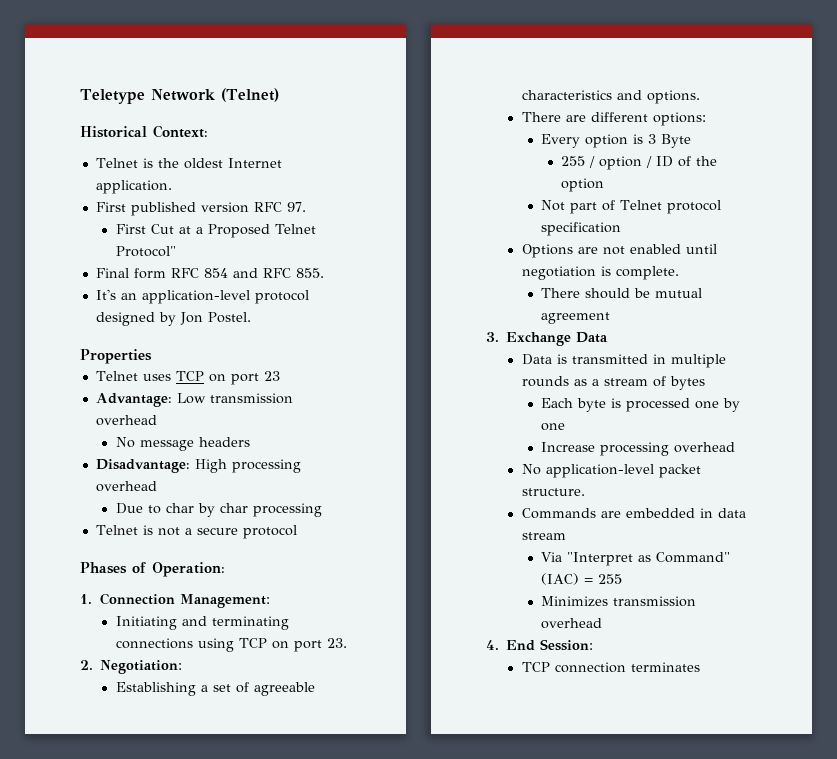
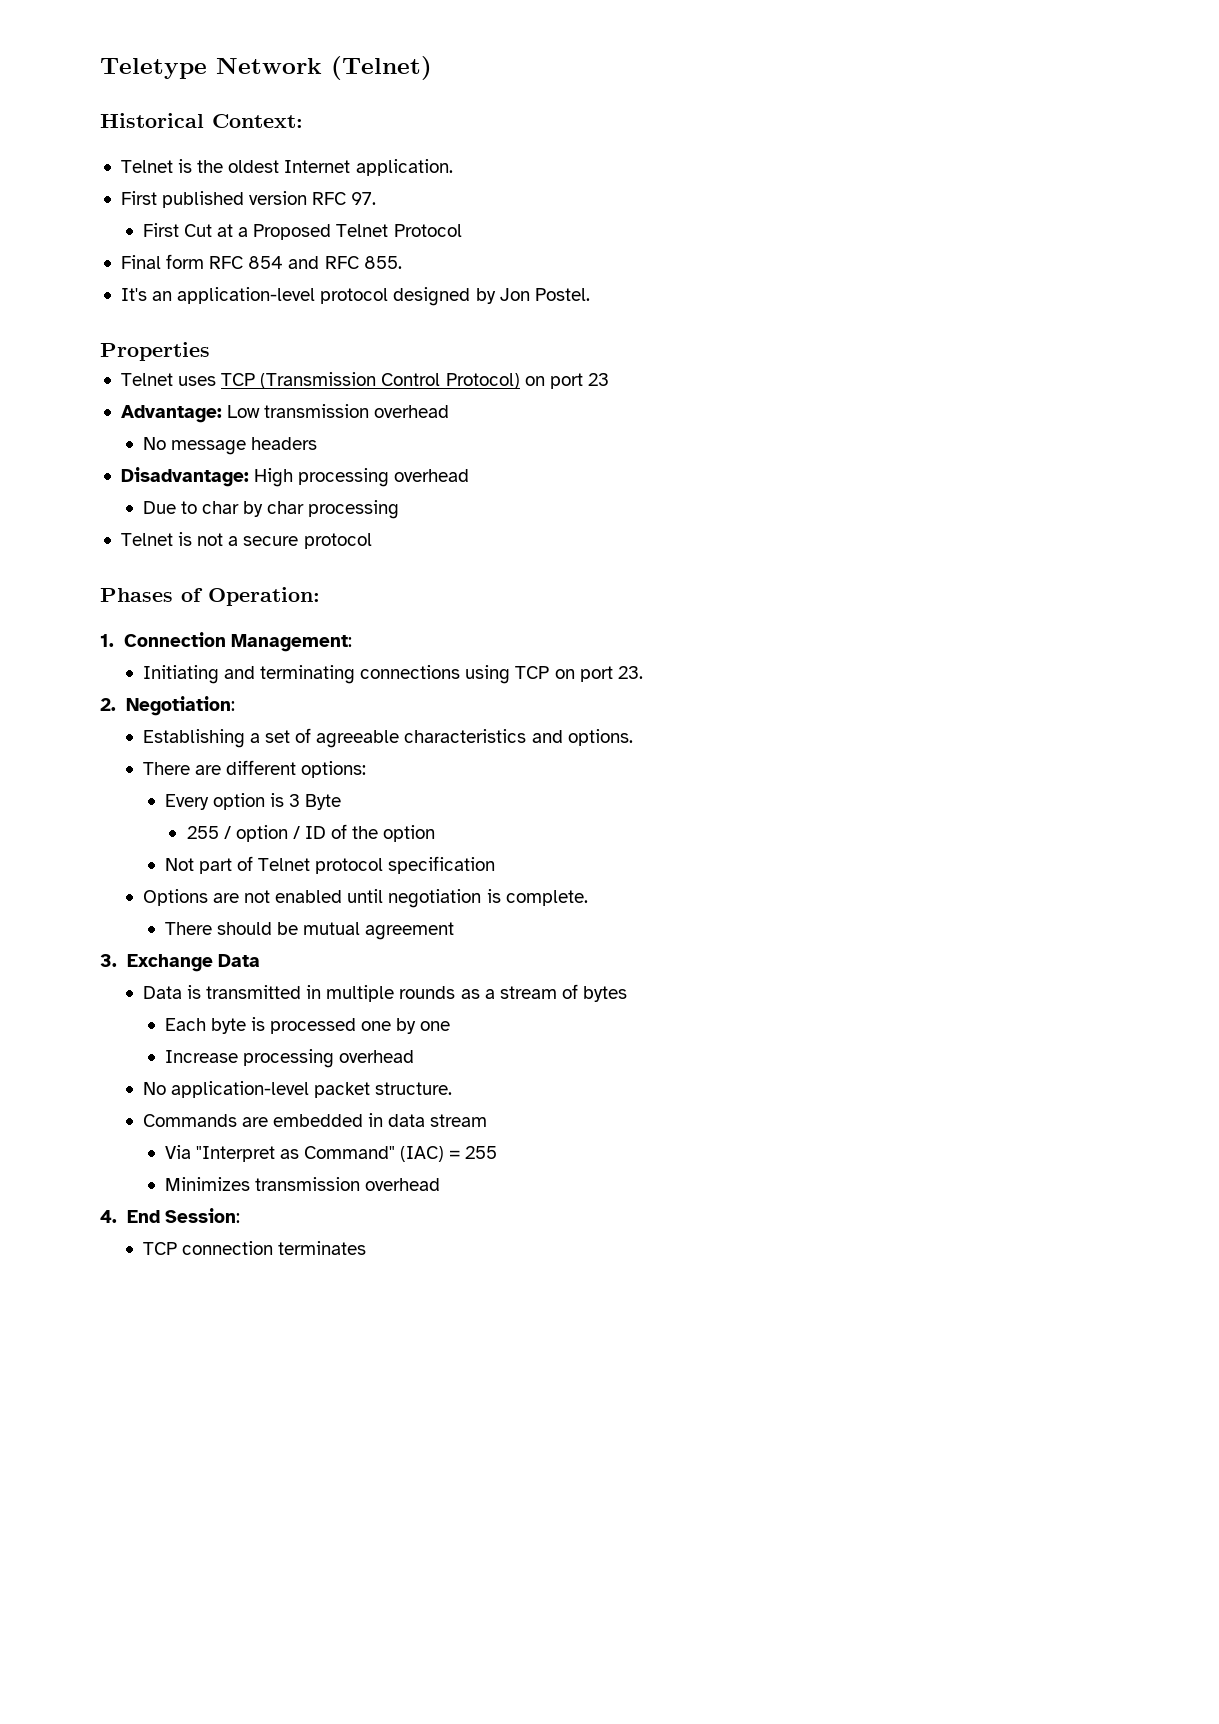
- First Cut at a Proposed Telnet Protocol"
+ First Cut at a Proposed Telnet Protocol
- Telnet uses TCP on port 23
+ Telnet uses TCP (Transmission Control Protocol) on port 23

